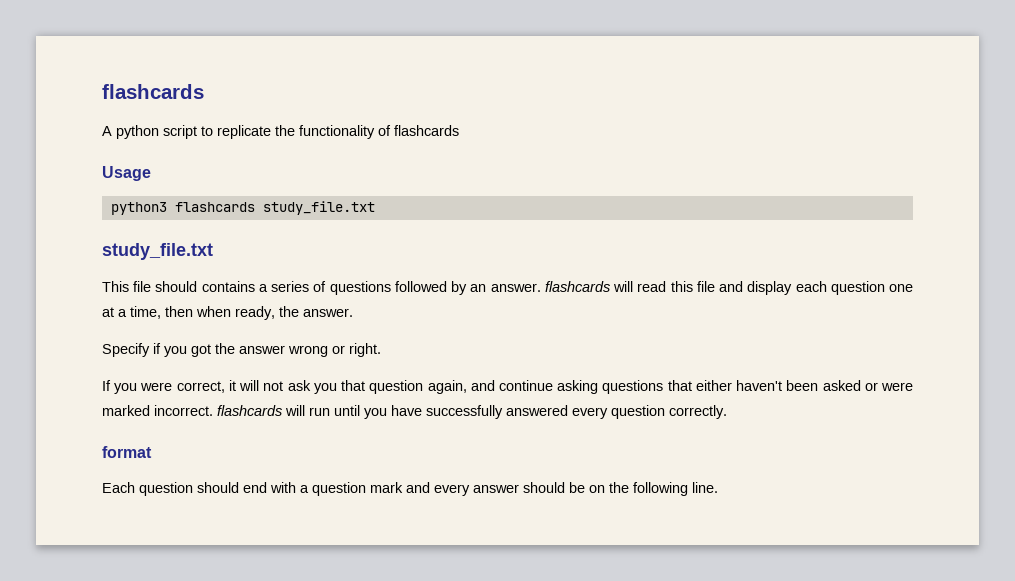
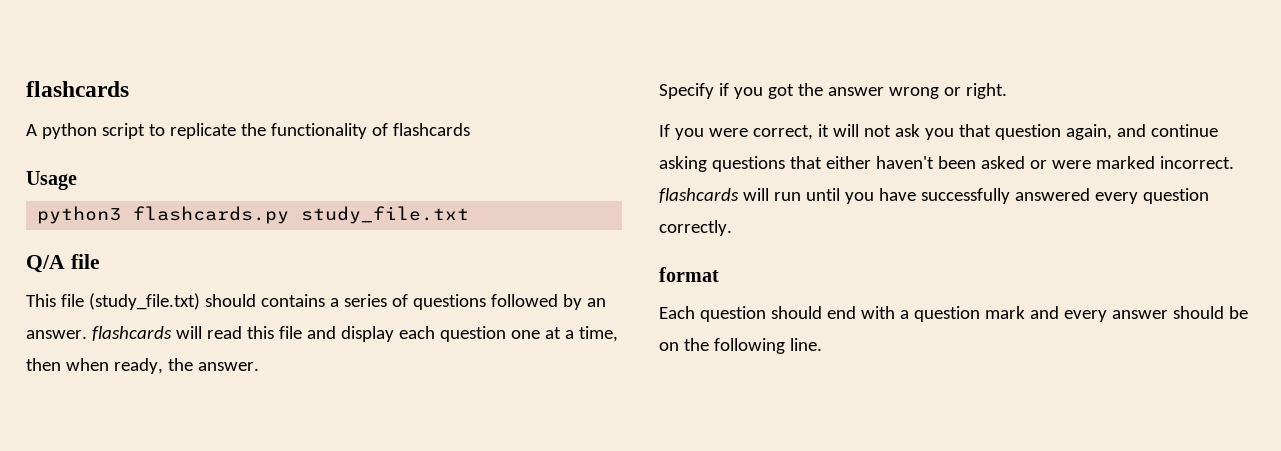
- python3 flashcards study_file.txt
- study_file.txt
+ python3 flashcards.py study_file.txt
+ Q/A file
- This file should contains a series of questions followed by an answer. flashcards will read this file and display each question one at a time, then when ready, the answer.
+ This file (study_file.txt) should contains a series of questions followed by an answer. flashcards will read this file and display each question one at a time, then when ready, the answer.

